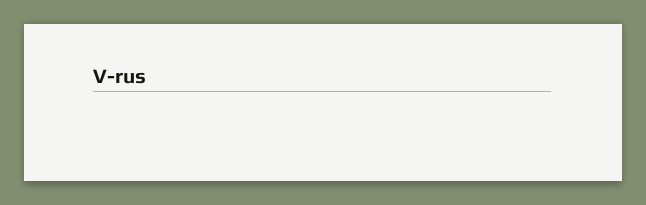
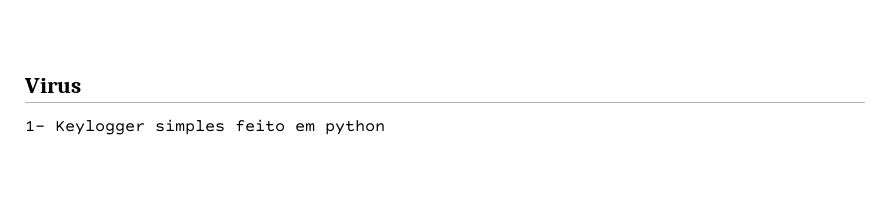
- V-rus
+ Virus
+ 1- Keylogger simples feito em python

